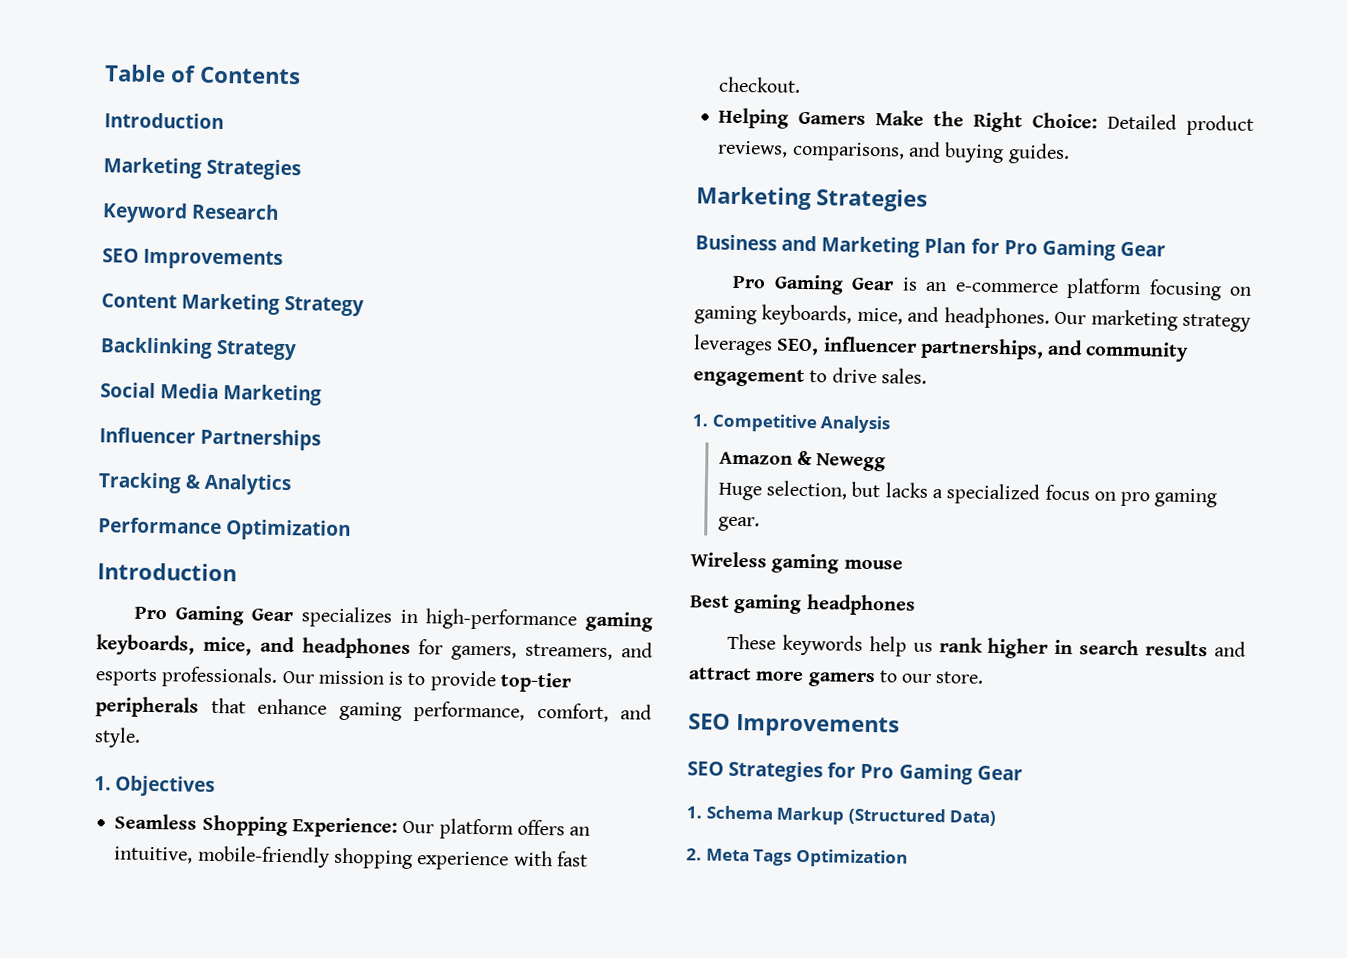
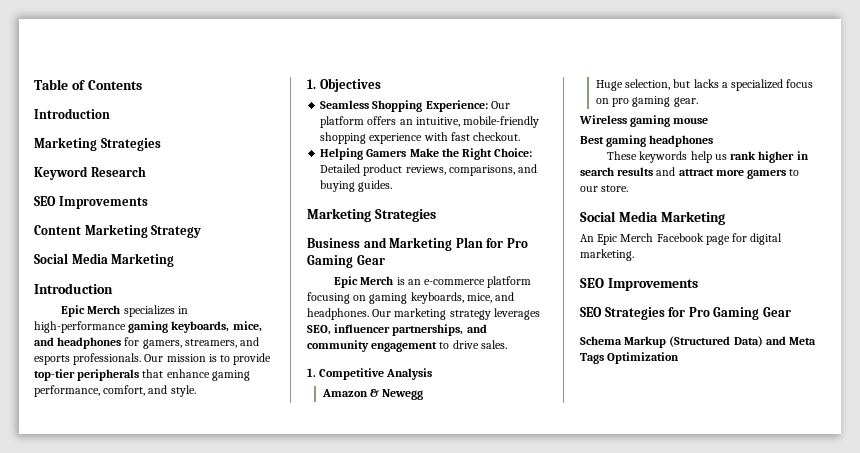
  Content Marketing Strategy
- Backlinking Strategy
  Social Media Marketing
- Influencer Partnerships
- Tracking & Analytics
- Performance Optimization
  Introduction
- Pro Gaming Gear specializes in high-performance gaming keyboards, mice, and headphones for gamers, streamers, and esports professionals.
+ Epic Merch specializes in high-performance gaming keyboards, mice, and headphones for gamers, streamers, and esports professionals.
- Pro Gaming Gear is an e-commerce platform focusing on gaming keyboards, mice, and headphones.
+ Epic Merch is an e-commerce platform focusing on gaming keyboards, mice, and headphones.
  These keywords help us rank higher in search results and attract more gamers to our store.
+ Social Media Marketing
+ An Epic Merch Facebook page for digital marketing.
- 1. Schema Markup (Structured Data)
- 2. Meta Tags Optimization
+ Schema Markup (Structured Data) and Meta Tags Optimization

